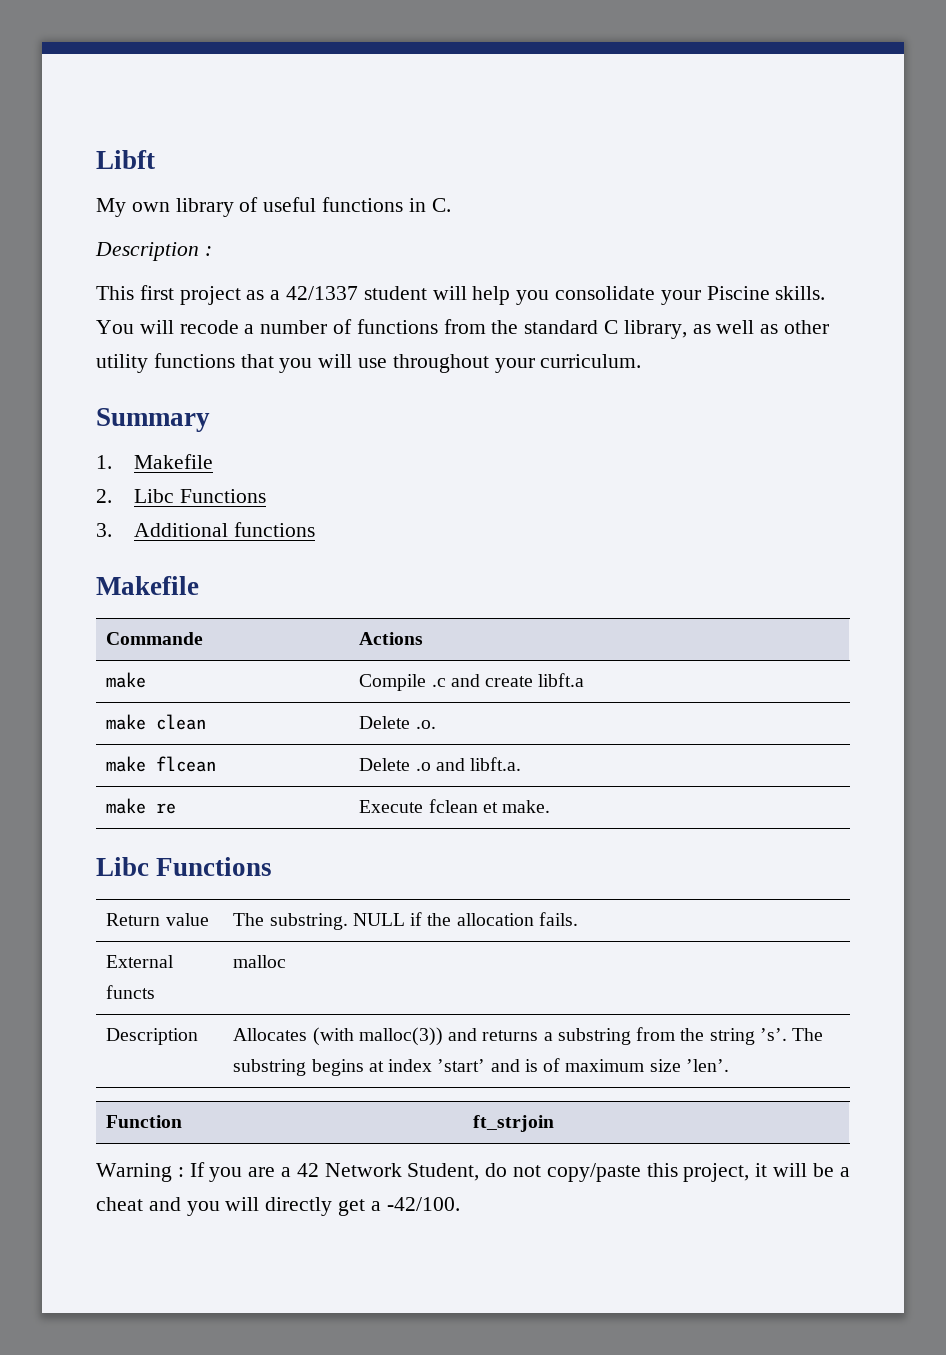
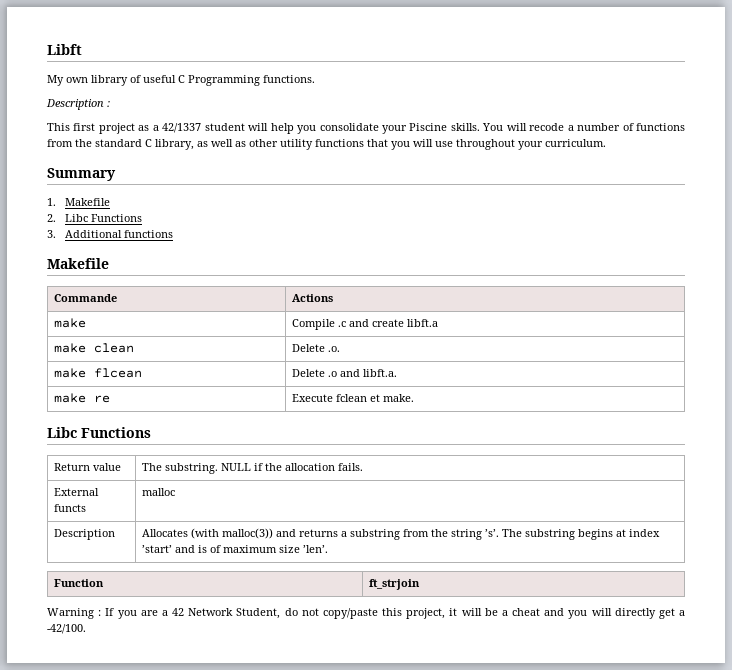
- My own library of useful functions in C.
+ My own library of useful C Programming functions.

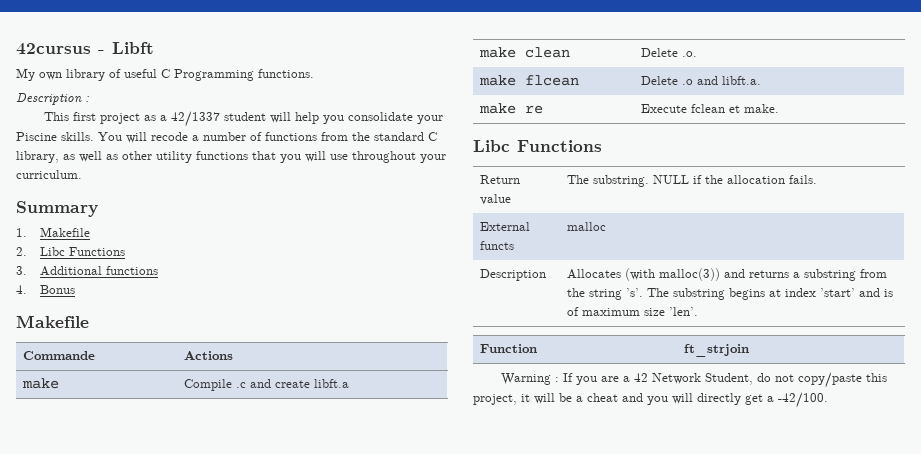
- Libft
+ 42cursus - Libft
+ 4. Bonus

